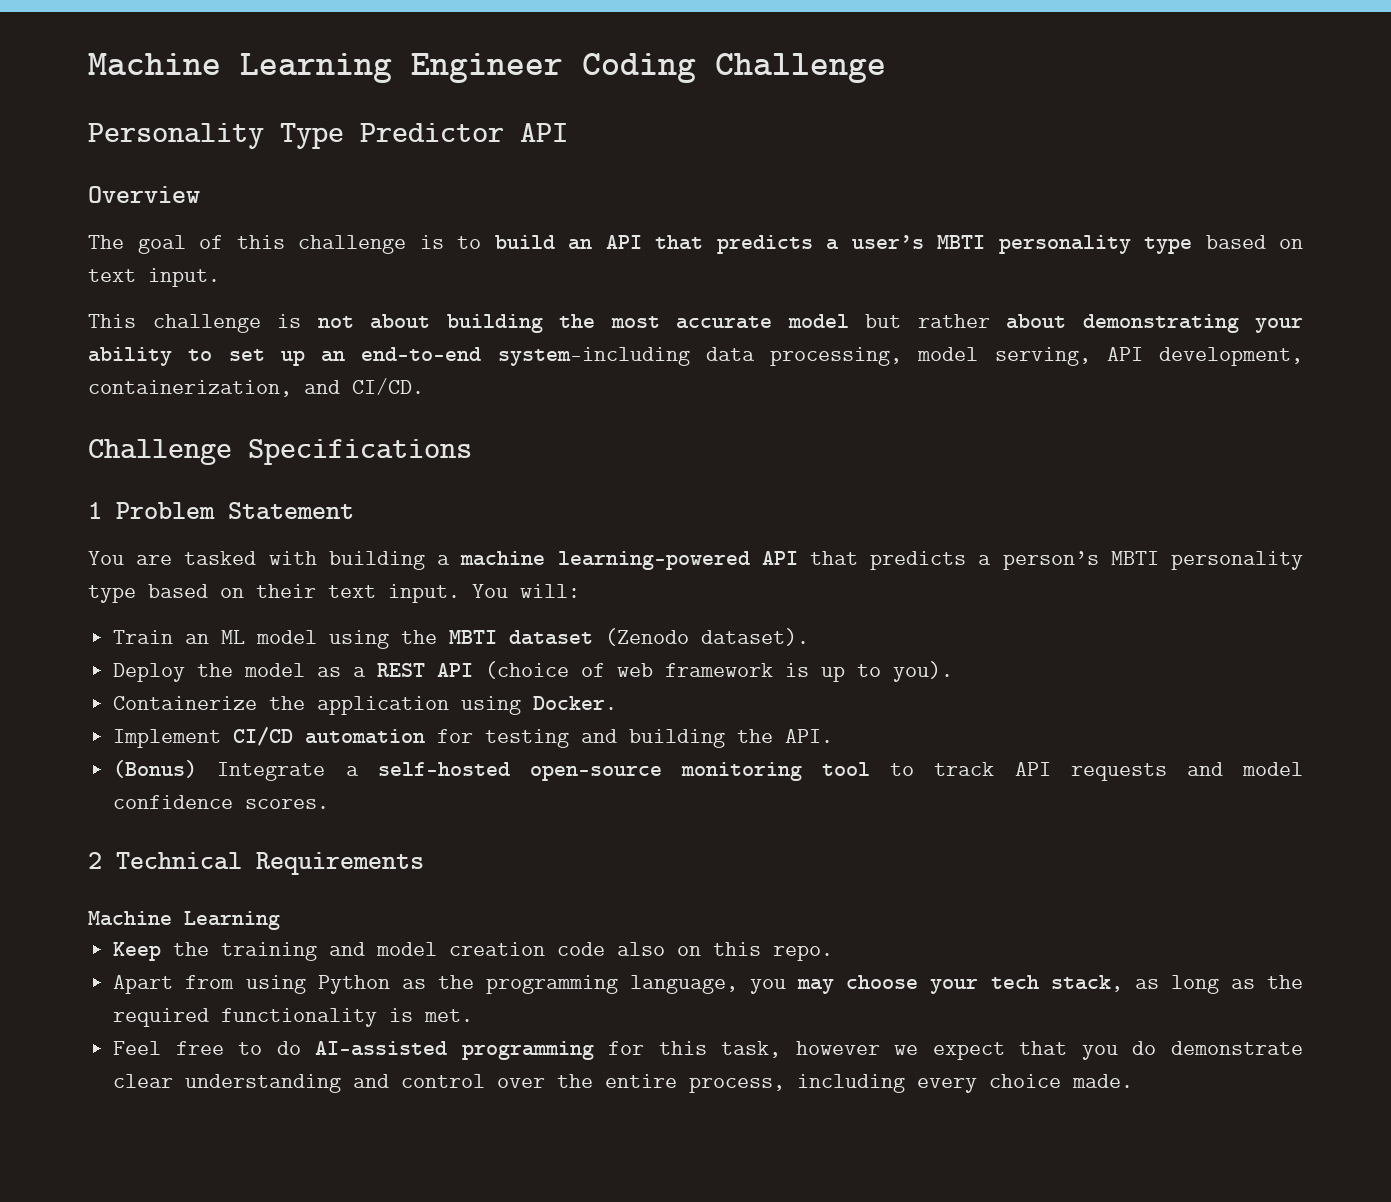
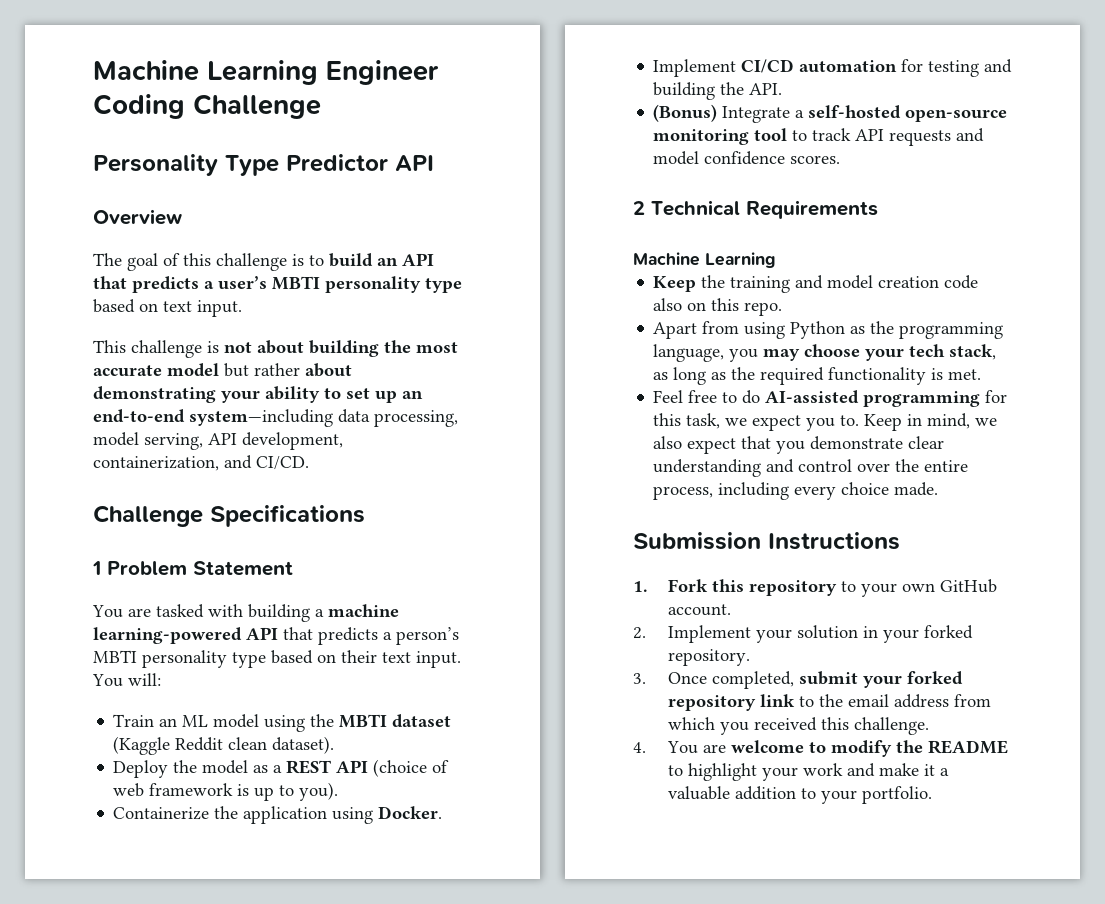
- Train an ML model using the MBTI dataset (Zenodo dataset).
+ Train an ML model using the MBTI dataset (Kaggle Reddit clean dataset).
- Feel free to do AI-assisted programming for this task, however we expect that you do demonstrate clear understanding and control over the entire process, including every choice made.
+ Feel free to do AI-assisted programming for this task, we expect you to. Keep in mind, we also expect that you demonstrate clear understanding and control over the entire process, including every choice made.
+ Submission Instructions
+ 1. Fork this repository to your own GitHub account.
+ 2. Implement your solution in your forked repository.
+ 3. Once completed, submit your forked repository link to the email address from which you received this challenge.
+ 4. You are welcome to modify the README to highlight your work and make it a valuable addition to your portfolio.

